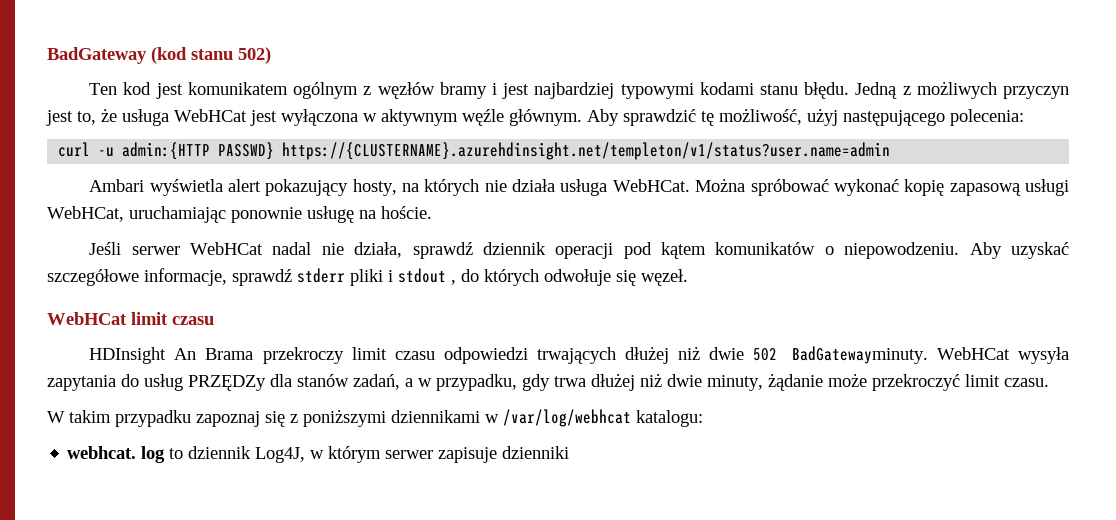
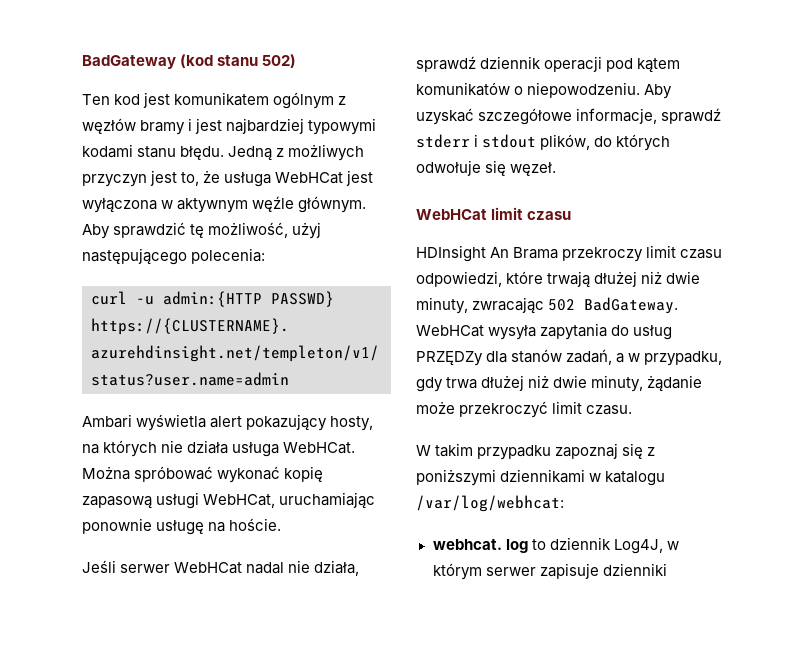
- Aby uzyskać szczegółowe informacje, sprawdź stderr pliki i stdout , do których odwołuje się węzeł.
+ Aby uzyskać szczegółowe informacje, sprawdź stderr i stdout plików, do których odwołuje się węzeł.
- HDInsight An Brama przekroczy limit czasu odpowiedzi trwających dłużej niż dwie 502 BadGatewayminuty.
+ HDInsight An Brama przekroczy limit czasu odpowiedzi, które trwają dłużej niż dwie minuty, zwracając 502 BadGateway.
- W takim przypadku zapoznaj się z poniższymi dziennikami w /var/log/webhcat katalogu:
+ W takim przypadku zapoznaj się z poniższymi dziennikami w katalogu /var/log/webhcat:

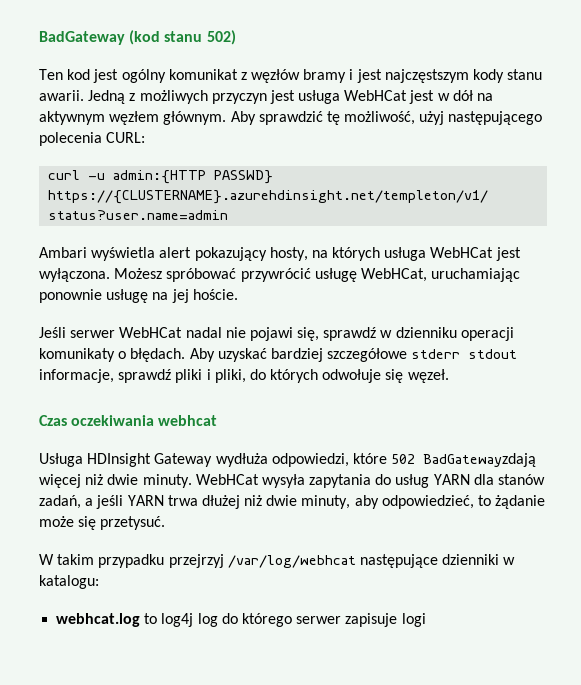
- Ten kod jest komunikatem ogólnym z węzłów bramy i jest najbardziej typowymi kodami stanu błędu.
+ Ten kod jest ogólny komunikat z węzłów bramy i jest najczęstszym kody stanu awarii.
- Jedną z możliwych przyczyn jest to, że usługa WebHCat jest wyłączona w aktywnym węźle głównym.
+ Jedną z możliwych przyczyn jest usługa WebHCat jest w dół na aktywnym węzłem głównym.
- Aby sprawdzić tę możliwość, użyj następującego polecenia:
+ Aby sprawdzić tę możliwość, użyj następującego polecenia CURL:
- Ambari wyświetla alert pokazujący hosty, na których nie działa usługa WebHCat. Można spróbować wykonać kopię zapasową usługi WebHCat, uruchamiając ponownie usługę na hoście.
+ Ambari wyświetla alert pokazujący hosty, na których usługa WebHCat jest wyłączona. Możesz spróbować przywrócić usługę WebHCat, uruchamiając ponownie usługę na jej hoście.
- Jeśli serwer WebHCat nadal nie działa, sprawdź dziennik operacji pod kątem komunikatów o niepowodzeniu. Aby uzyskać szczegółowe informacje, sprawdź stderr i stdout plików, do których odwołuje się węzeł.
+ Jeśli serwer WebHCat nadal nie pojawi się, sprawdź w dzienniku operacji komunikaty o błędach. Aby uzyskać bardziej szczegółowe stderr stdout informacje, sprawdź pliki i pliki, do których odwołuje się węzeł.
- WebHCat limit czasu
- HDInsight An Brama przekroczy limit czasu odpowiedzi, które trwają dłużej niż dwie minuty, zwracając 502 BadGateway.
+ Czas oczekiwania webhcat
+ Usługa HDInsight Gateway wydłuża odpowiedzi, które 502 BadGatewayzdają więcej niż dwie minuty.
- WebHCat wysyła zapytania do usług PRZĘDZy dla stanów zadań, a w przypadku, gdy trwa dłużej niż dwie minuty, żądanie może przekroczyć limit czasu.
- W takim przypadku zapoznaj się z poniższymi dziennikami w katalogu /var/log/webhcat:
- webhcat. log to dziennik Log4J, w którym serwer zapisuje dzienniki
+ WebHCat wysyła zapytania do usług YARN dla stanów zadań, a jeśli YARN trwa dłużej niż dwie minuty, aby odpowiedzieć, to żądanie może się przetysuć.
+ W takim przypadku przejrzyj /var/log/webhcat następujące dzienniki w katalogu:
+ webhcat.log to log4j log do którego serwer zapisuje logi

